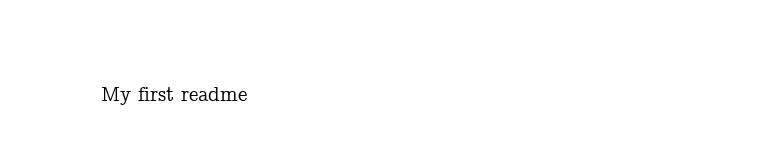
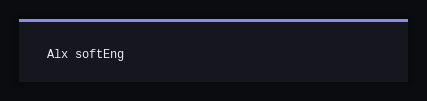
- My first readme
+ Alx softEng

